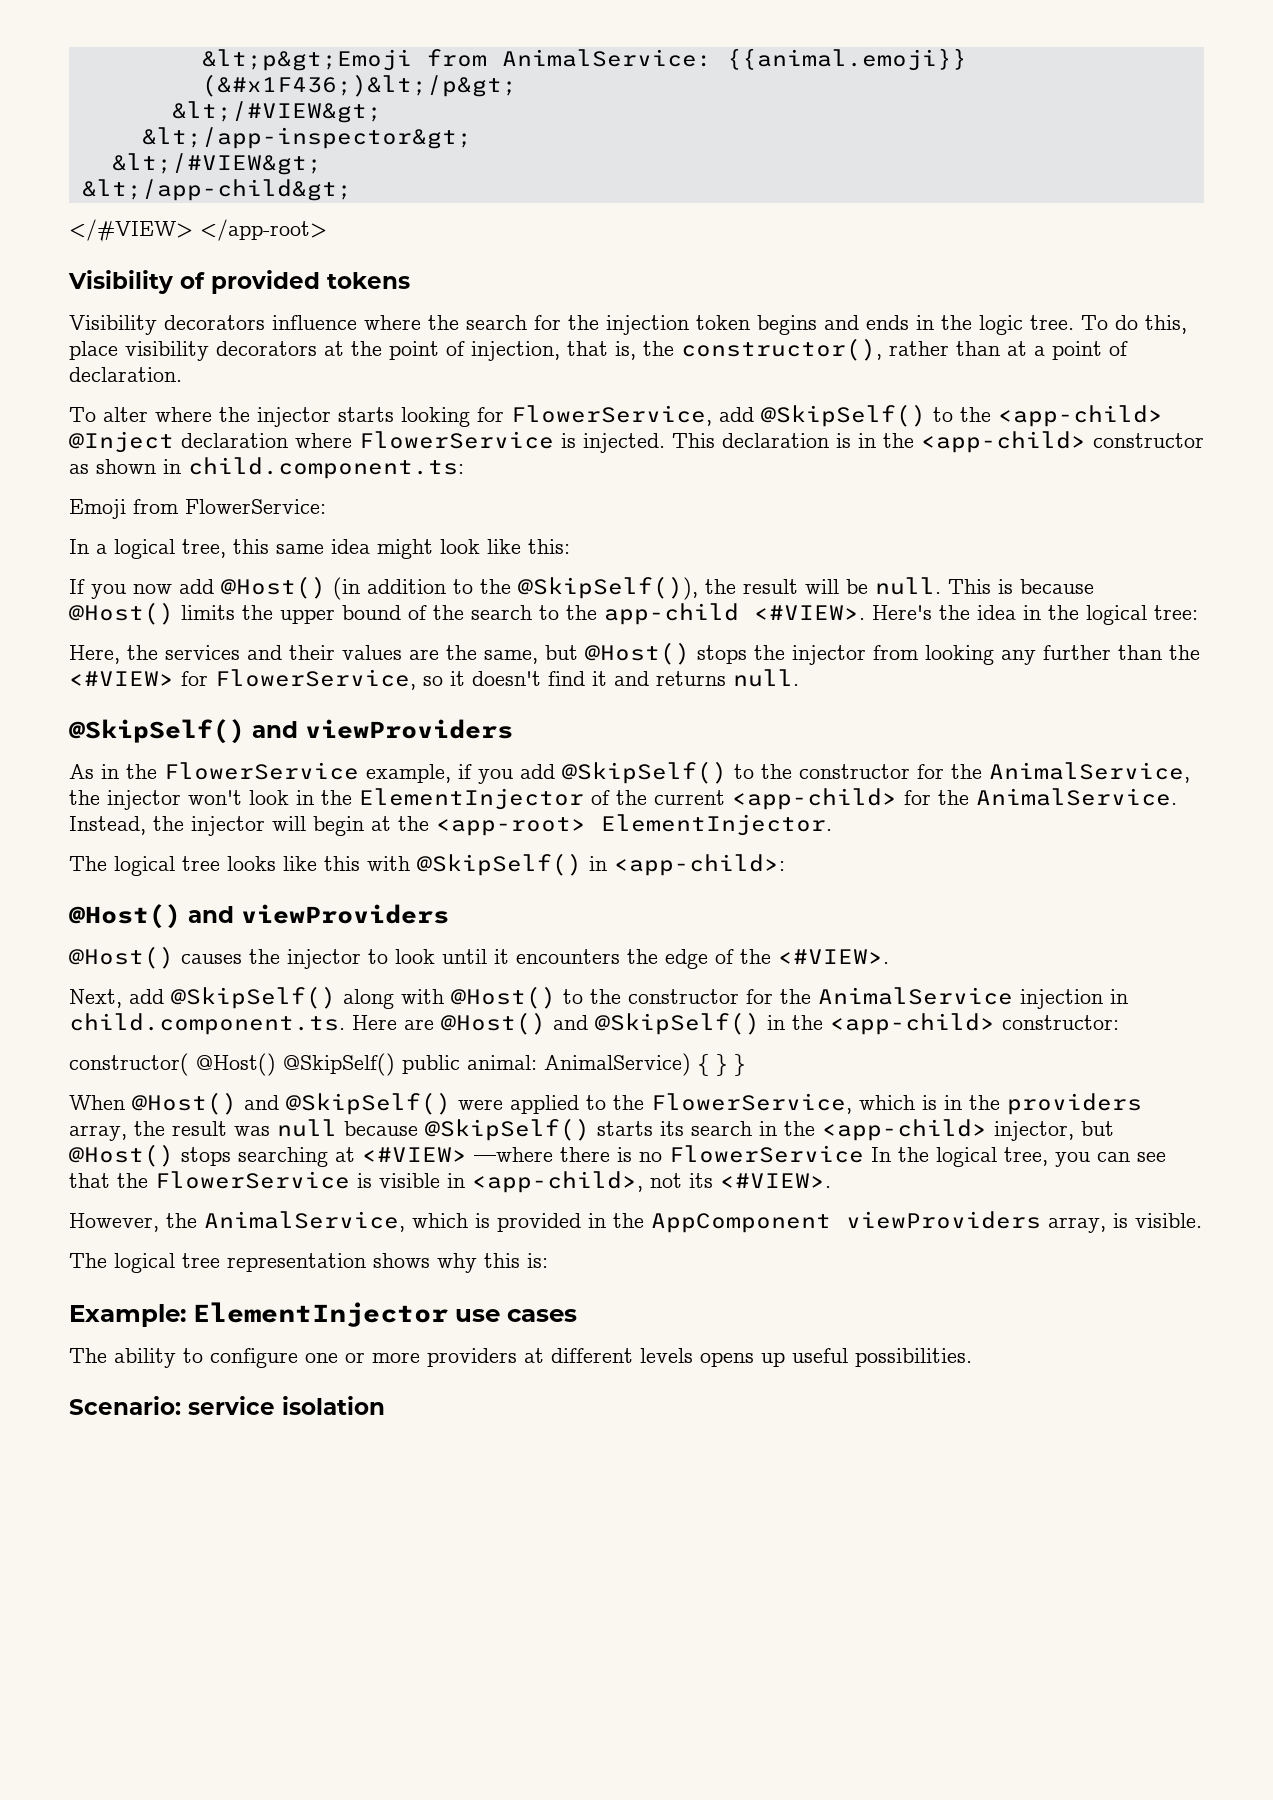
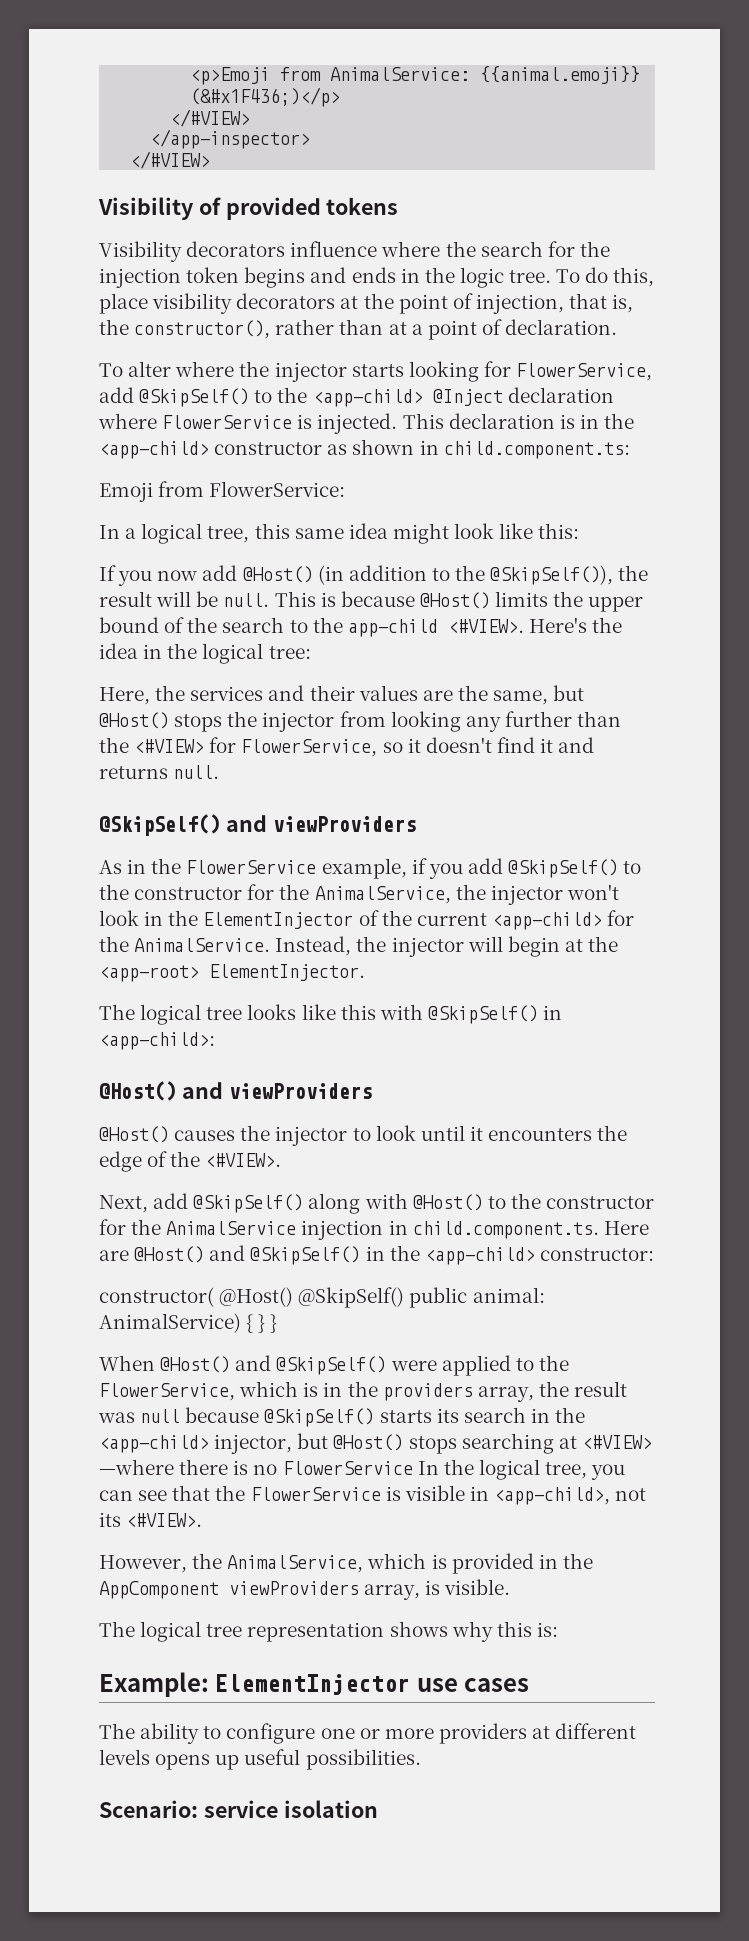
- &lt;p&gt;Emoji from AnimalService: {{animal.emoji}} (&#x1F436;)&lt;/p&gt;
- &lt;/#VIEW&gt;
- &lt;/app-inspector&gt;
- &lt;/#VIEW&gt;
- &lt;/app-child&gt;
- </#VIEW> </app-root>
+ <p>Emoji from AnimalService: {{animal.emoji}} (&#x1F436;)</p>
+ </#VIEW>
+ </app-inspector>
+ </#VIEW>

